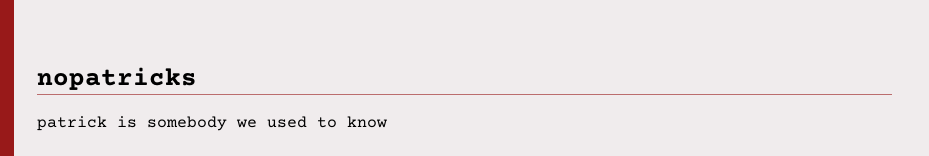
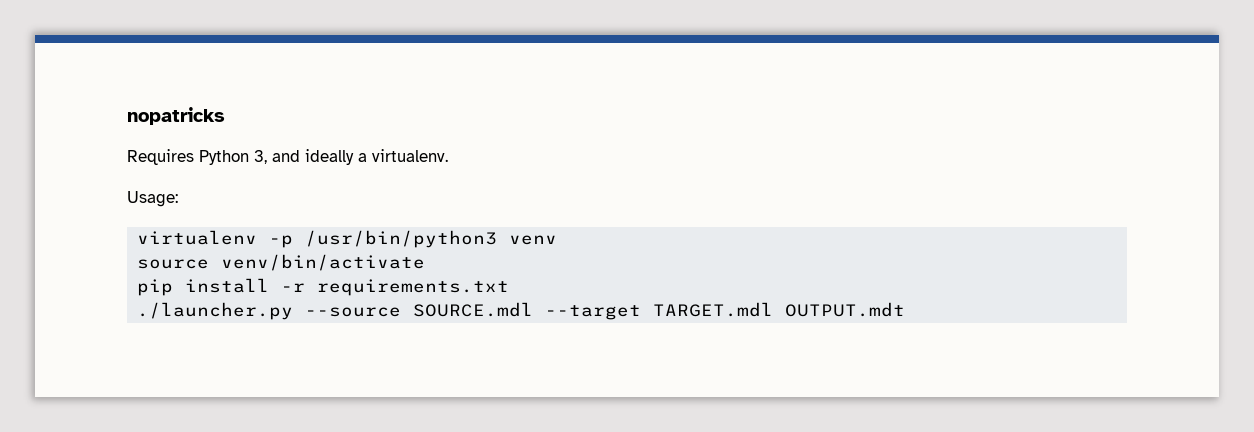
- patrick is somebody we used to know
+ Requires Python 3, and ideally a virtualenv.
+ Usage:
+ virtualenv -p /usr/bin/python3 venv
+ source venv/bin/activate
+ pip install -r requirements.txt
+ ./launcher.py --source SOURCE.mdl --target TARGET.mdl OUTPUT.mdt

